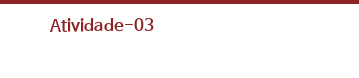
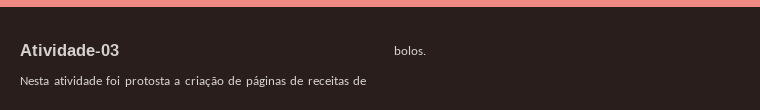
+ Nesta atividade foi protosta a criação de páginas de receitas de bolos.

